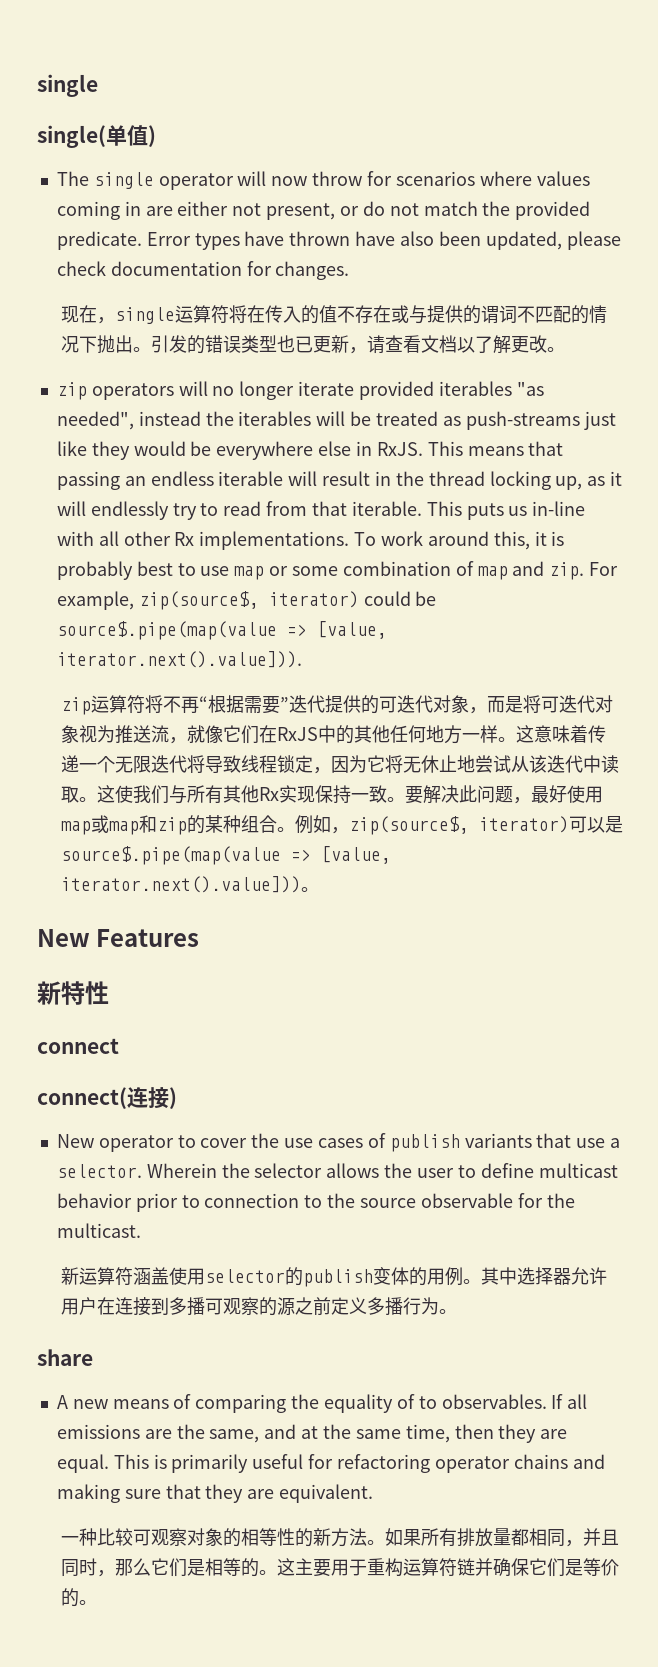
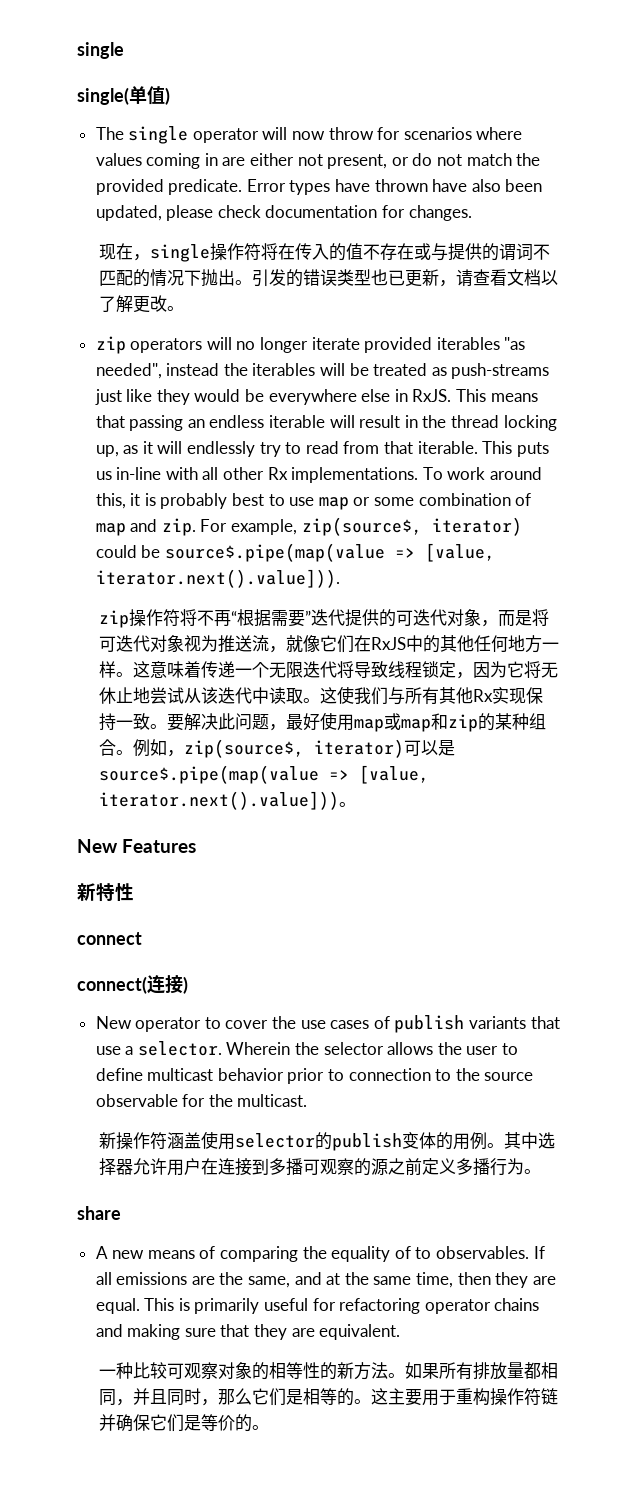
- 现在，single运算符将在传入的值不存在或与提供的谓词不匹配的情况下抛出。
+ 现在，single操作符将在传入的值不存在或与提供的谓词不匹配的情况下抛出。
- zip运算符将不再“根据需要”迭代提供的可迭代对象，而是将可迭代对象视为推送流，就像它们在RxJS中的其他任何地方一样。
+ zip操作符将不再“根据需要”迭代提供的可迭代对象，而是将可迭代对象视为推送流，就像它们在RxJS中的其他任何地方一样。
- 新运算符涵盖使用selector的publish变体的用例。
+ 新操作符涵盖使用selector的publish变体的用例。
- 这主要用于重构运算符链并确保它们是等价的。
+ 这主要用于重构操作符链并确保它们是等价的。

